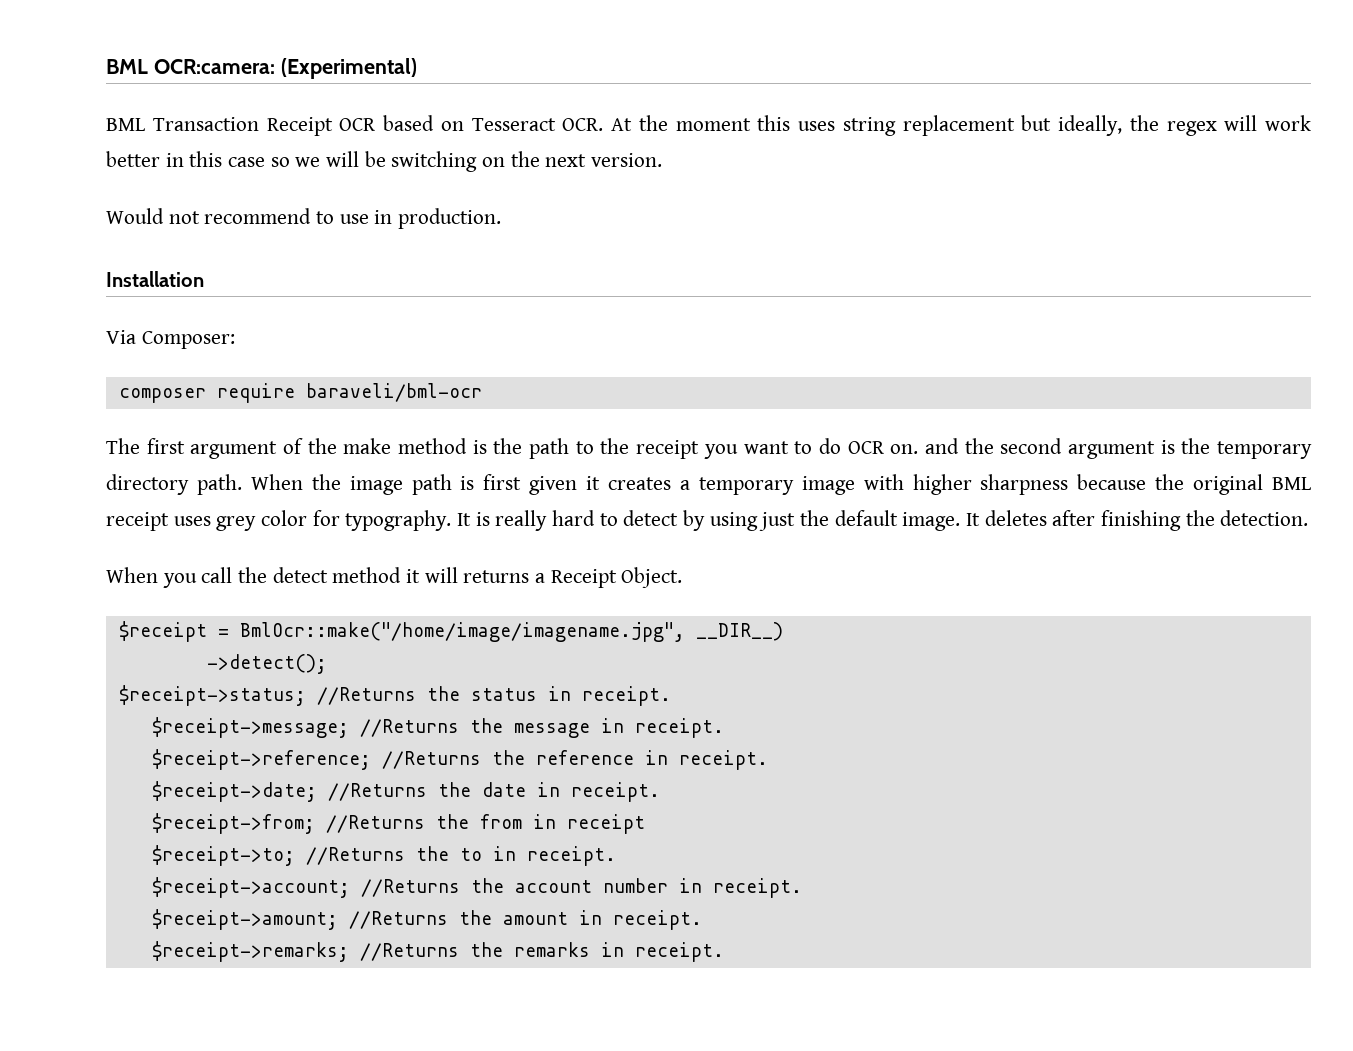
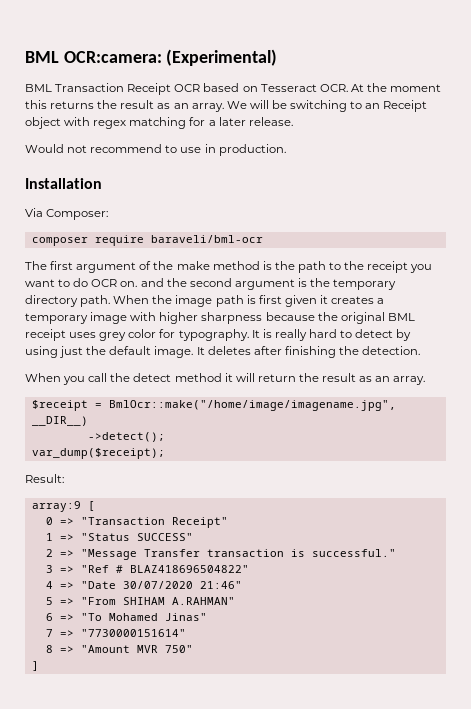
- BML Transaction Receipt OCR based on Tesseract OCR. At the moment this uses string replacement but ideally, the regex will work better in this case so we will be switching on the next version.
+ BML Transaction Receipt OCR based on Tesseract OCR. At the moment this returns the result as an array. We will be switching to an Receipt object with regex matching for a later release.
- When you call the detect method it will returns a Receipt Object.
+ When you call the detect method it will return the result as an array.
- $receipt->status; //Returns the status in receipt.
- $receipt->message; //Returns the message in receipt.
- $receipt->reference; //Returns the reference in receipt.
- $receipt->date; //Returns the date in receipt.
- $receipt->from; //Returns the from in receipt
- $receipt->to; //Returns the to in receipt.
- $receipt->account; //Returns the account number in receipt.
- $receipt->amount; //Returns the amount in receipt.
- $receipt->remarks; //Returns the remarks in receipt.
+ var_dump($receipt);
+ Result:
+ array:9 [
+ 0 => "Transaction Receipt"
+ 1 => "Status SUCCESS"
+ 2 => "Message Transfer transaction is successful."
+ 3 => "Ref # BLAZ418696504822"
+ 4 => "Date 30/07/2020 21:46"
+ 5 => "From SHIHAM A.RAHMAN"
+ 6 => "To Mohamed Jinas"
+ 7 => "7730000151614"
+ 8 => "Amount MVR 750"
+ ]

